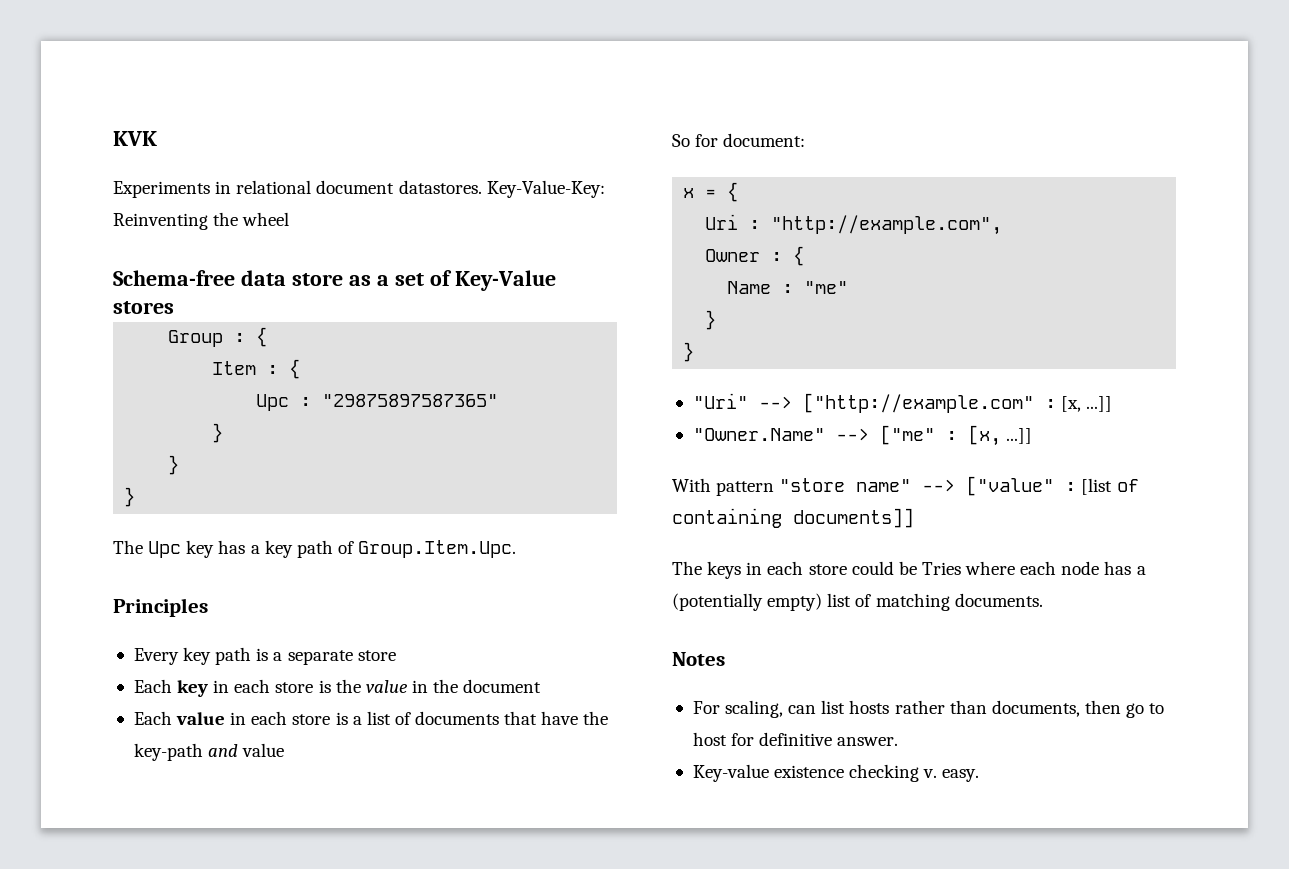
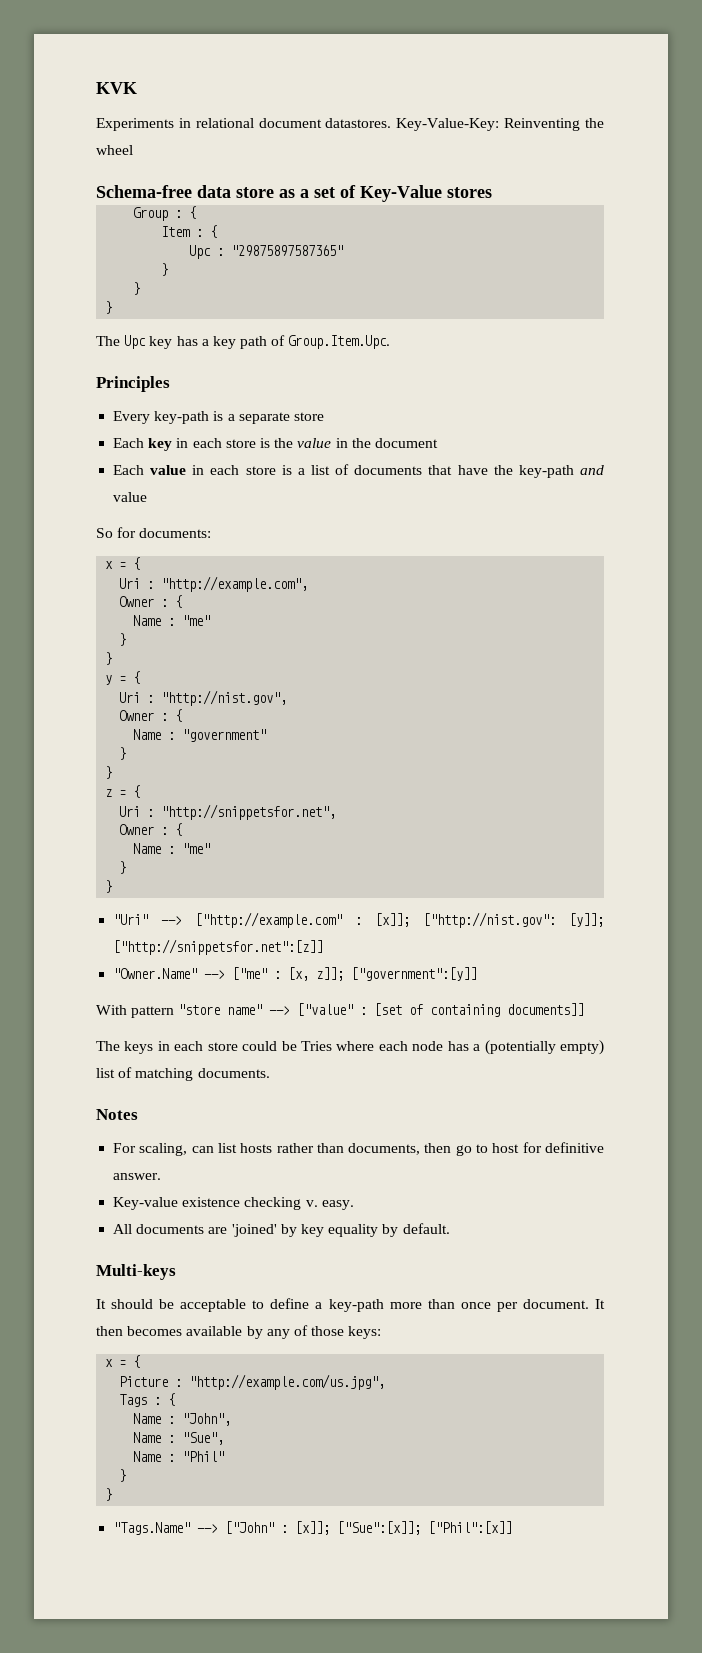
- Every key path is a separate store
+ Every key-path is a separate store
- So for document:
+ So for documents:
+ y = {
+ Uri : "http://nist.gov",
+ Owner : {
+ Name : "government"
+ }
+ }
+ z = {
+ Uri : "http://snippetsfor.net",
+ Owner : {
+ Name : "me"
+ }
+ }
- "Uri" --> ["http://example.com" : [x, ...]]
+ "Uri" --> ["http://example.com" : [x]]; ["http://nist.gov": [y]]; ["http://snippetsfor.net":[z]]
- "Owner.Name" --> ["me" : [x, ...]]
+ "Owner.Name" --> ["me" : [x, z]]; ["government":[y]]
- With pattern "store name" --> ["value" : [list of containing documents]]
+ With pattern "store name" --> ["value" : [set of containing documents]]
+ All documents are 'joined' by key equality by default.
+ Multi-keys
+ It should be acceptable to define a key-path more than once per document. It then becomes available by any of those keys:
+ x = {
+ Picture : "http://example.com/us.jpg",
+ Tags : {
+ Name : "John",
+ Name : "Sue",
+ Name : "Phil"
+ }
+ }
+ "Tags.Name" --> ["John" : [x]]; ["Sue":[x]]; ["Phil":[x]]

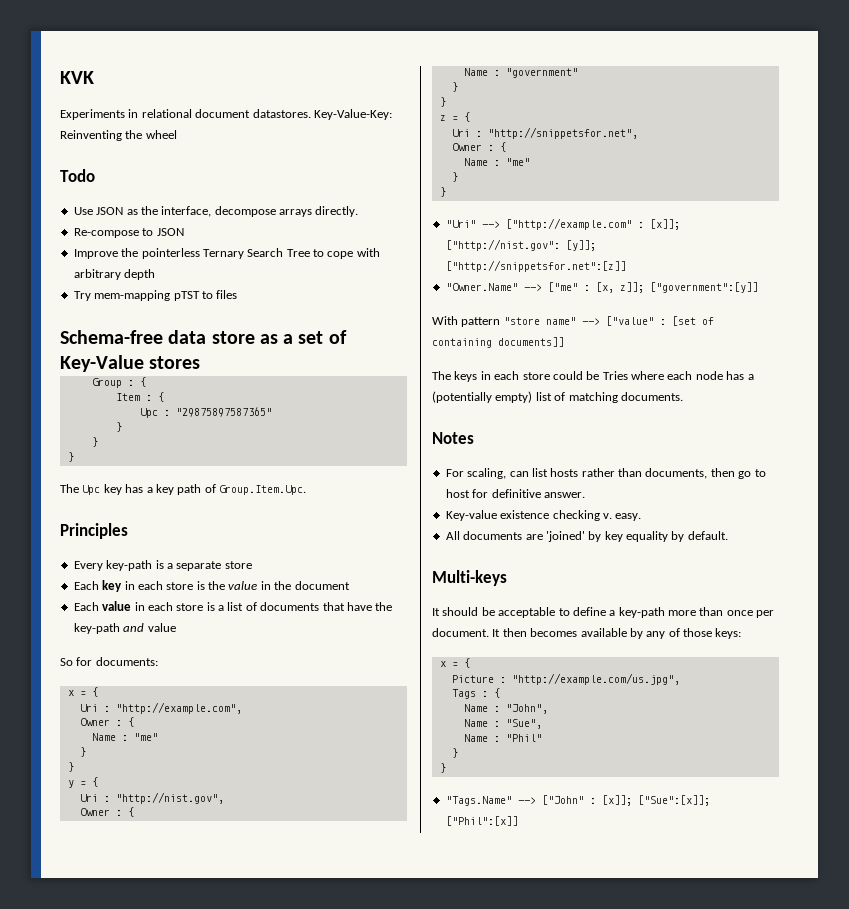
+ Todo
+ Use JSON as the interface, decompose arrays directly.
+ Re-compose to JSON
+ Improve the pointerless Ternary Search Tree to cope with arbitrary depth
+ Try mem-mapping pTST to files

